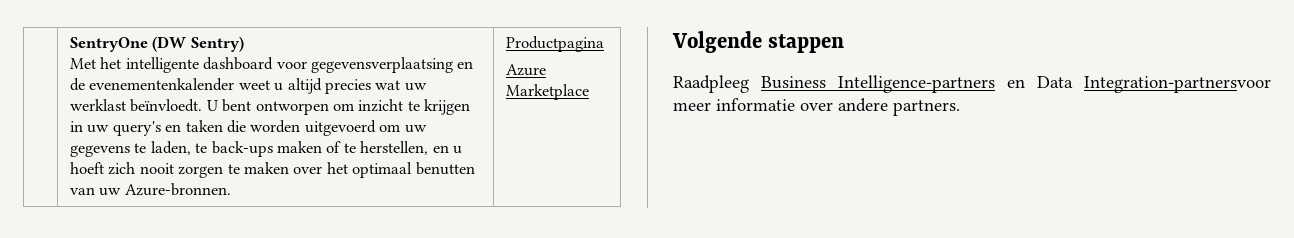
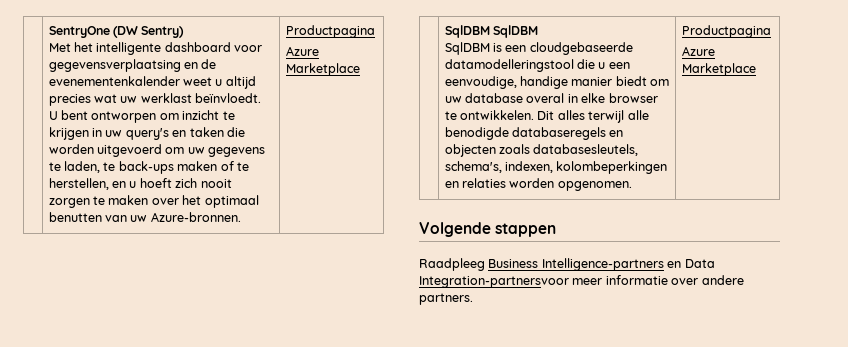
+ SqlDBM SqlDBM
+ SqlDBM is een cloudgebaseerde datamodelleringstool die u een eenvoudige, handige manier biedt om uw database overal in elke browser te ontwikkelen. Dit alles terwijl alle benodigde databaseregels en objecten zoals databasesleutels, schema's, indexen, kolombeperkingen en relaties worden opgenomen. | Productpagina
+ Azure Marketplace

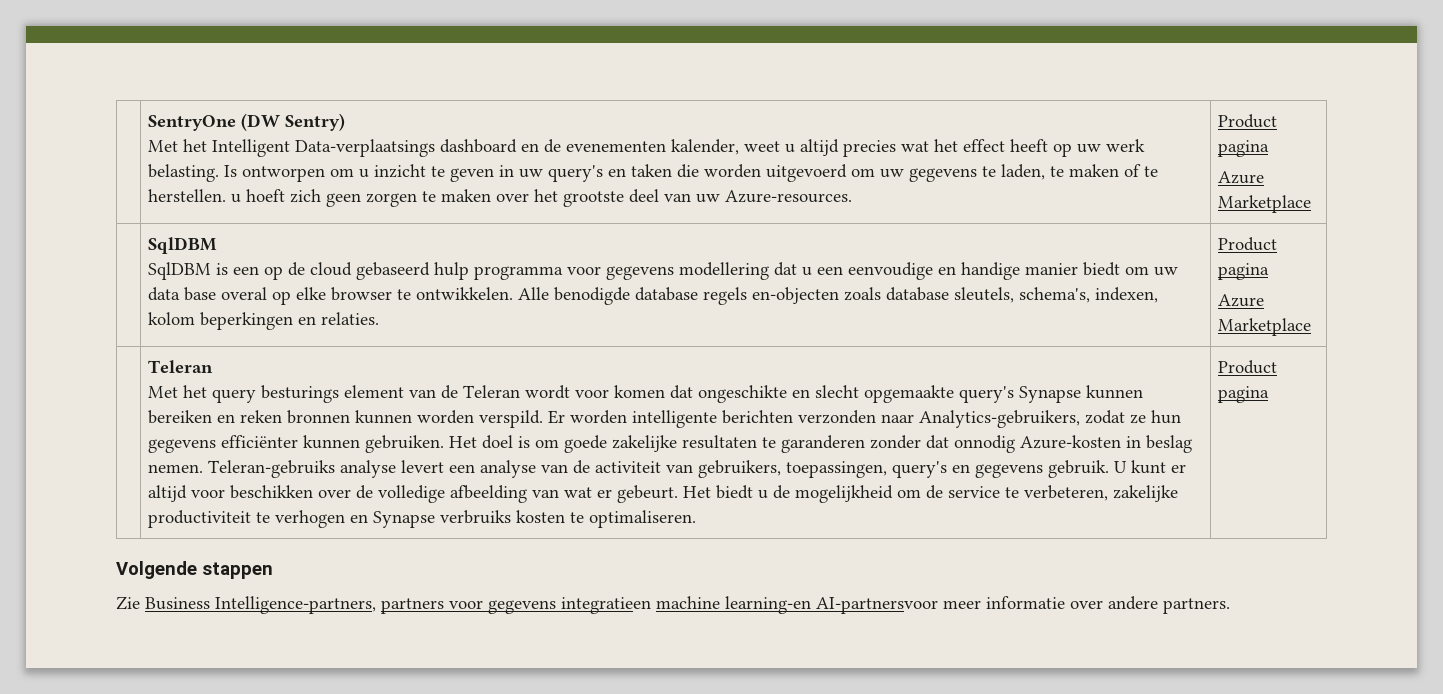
- Met het intelligente dashboard voor gegevensverplaatsing en de evenementenkalender weet u altijd precies wat uw werklast beïnvloedt. U bent ontworpen om inzicht te krijgen in uw query's en taken die worden uitgevoerd om uw gegevens te laden, te back-ups maken of te herstellen, en u hoeft zich nooit zorgen te maken over het optimaal benutten van uw Azure-bronnen. | Productpagina
+ Met het Intelligent Data-verplaatsings dashboard en de evenementen kalender, weet u altijd precies wat het effect heeft op uw werk belasting. Is ontworpen om u inzicht te geven in uw query's en taken die worden uitgevoerd om uw gegevens te laden, te maken of te herstellen. u hoeft zich geen zorgen te maken over het grootste deel van uw Azure-resources. | Product pagina
  Azure Marketplace
- | SqlDBM SqlDBM
+ | SqlDBM
- SqlDBM is een cloudgebaseerde datamodelleringstool die u een eenvoudige, handige manier biedt om uw database overal in elke browser te ontwikkelen. Dit alles terwijl alle benodigde databaseregels en objecten zoals databasesleutels, schema's, indexen, kolombeperkingen en relaties worden opgenomen. | Productpagina
+ SqlDBM is een op de cloud gebaseerd hulp programma voor gegevens modellering dat u een eenvoudige en handige manier biedt om uw data base overal op elke browser te ontwikkelen. Alle benodigde database regels en-objecten zoals database sleutels, schema's, indexen, kolom beperkingen en relaties. | Product pagina
  Azure Marketplace
+ | Teleran
+ Met het query besturings element van de Teleran wordt voor komen dat ongeschikte en slecht opgemaakte query's Synapse kunnen bereiken en reken bronnen kunnen worden verspild. Er worden intelligente berichten verzonden naar Analytics-gebruikers, zodat ze hun gegevens efficiënter kunnen gebruiken. Het doel is om goede zakelijke resultaten te garanderen zonder dat onnodig Azure-kosten in beslag nemen. Teleran-gebruiks analyse levert een analyse van de activiteit van gebruikers, toepassingen, query's en gegevens gebruik. U kunt er altijd voor beschikken over de volledige afbeelding van wat er gebeurt. Het biedt u de mogelijkheid om de service te verbeteren, zakelijke productiviteit te verhogen en Synapse verbruiks kosten te optimaliseren. | Product pagina
  Volgende stappen
- Raadpleeg Business Intelligence-partners en Data Integration-partnersvoor meer informatie over andere partners.
+ Zie Business Intelligence-partners, partners voor gegevens integratieen machine learning-en AI-partnersvoor meer informatie over andere partners.

